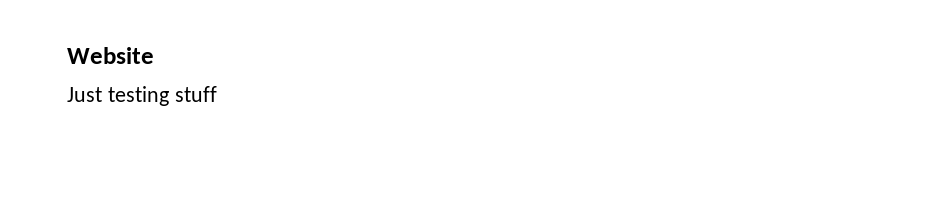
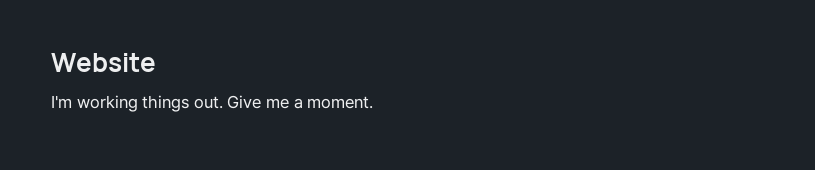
- Just testing stuff
+ I'm working things out. Give me a moment.

